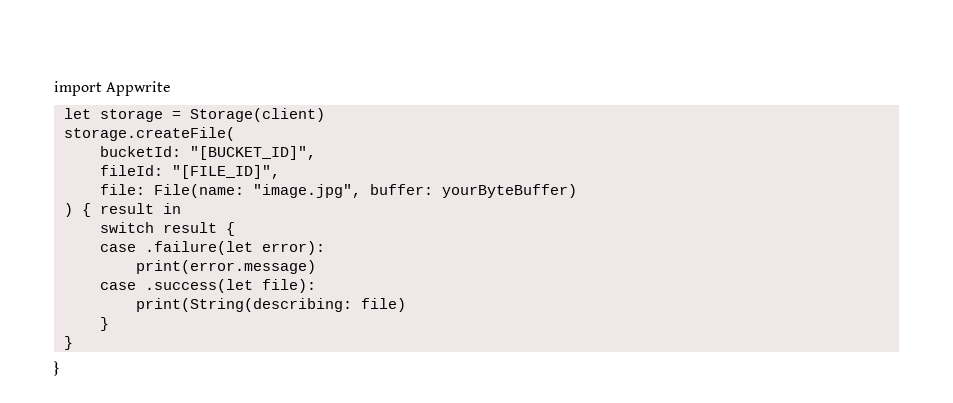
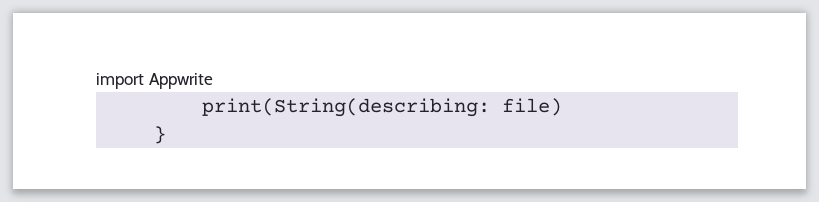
- let storage = Storage(client)
- storage.createFile(
- bucketId: "[BUCKET_ID]",
- fileId: "[FILE_ID]",
- file: File(name: "image.jpg", buffer: yourByteBuffer)
- ) { result in
- switch result {
- case .failure(let error):
- print(error.message)
- case .success(let file):
  print(String(describing: file)
- }
- }

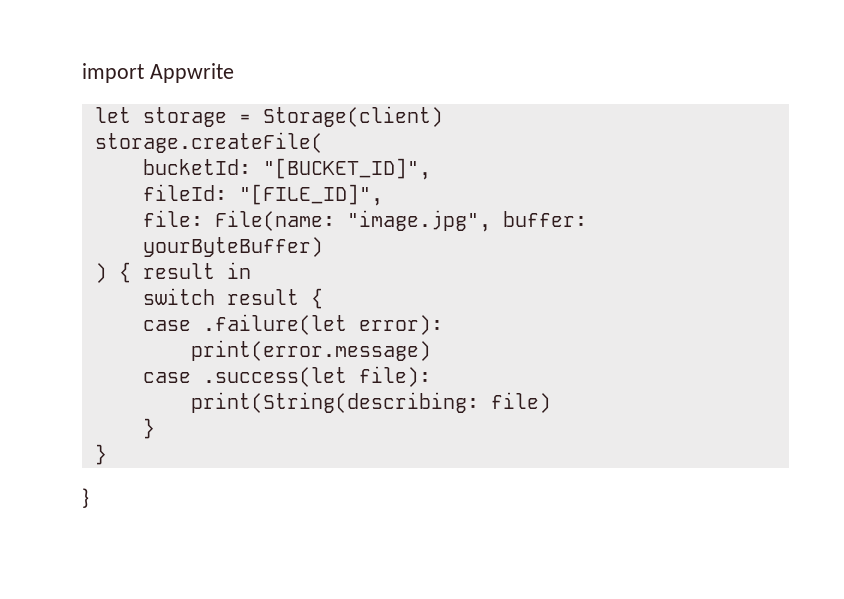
+ let storage = Storage(client)
+ storage.createFile(
+ bucketId: "[BUCKET_ID]",
+ fileId: "[FILE_ID]",
+ file: File(name: "image.jpg", buffer: yourByteBuffer)
+ ) { result in
+ switch result {
+ case .failure(let error):
+ print(error.message)
+ case .success(let file):
  print(String(describing: file)
+ }
+ }

